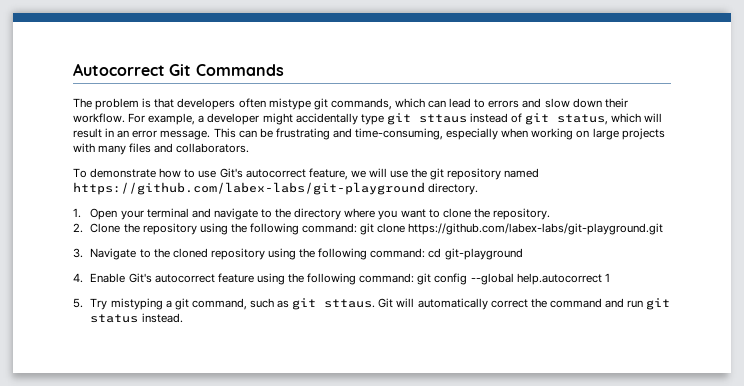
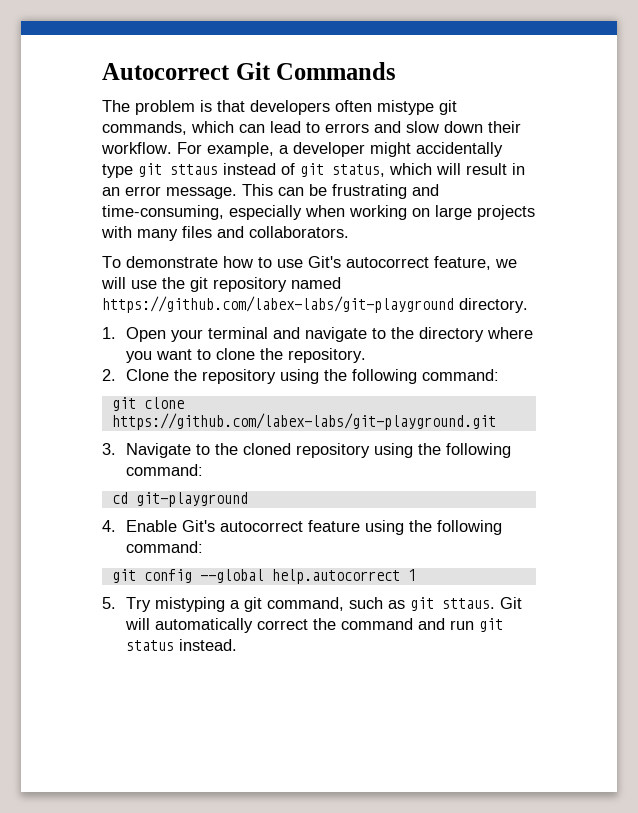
- 2. Clone the repository using the following command: git clone https://github.com/labex-labs/git-playground.git
+ 2. Clone the repository using the following command:
+ git clone https://github.com/labex-labs/git-playground.git
- 3. Navigate to the cloned repository using the following command: cd git-playground
+ 3. Navigate to the cloned repository using the following command:
+ cd git-playground
- 4. Enable Git's autocorrect feature using the following command: git config --global help.autocorrect 1
+ 4. Enable Git's autocorrect feature using the following command:
+ git config --global help.autocorrect 1

